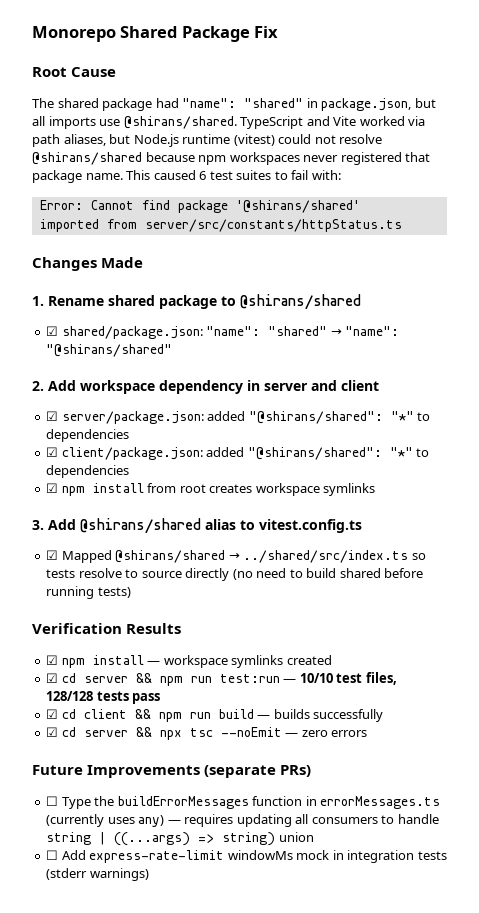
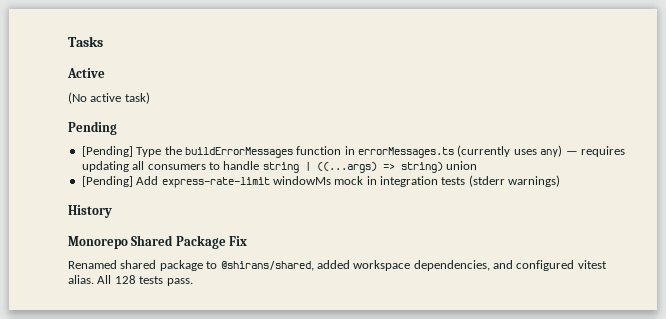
- Monorepo Shared Package Fix
- Root Cause
- The shared package had "name": "shared" in package.json, but all imports use @shirans/shared. TypeScript and Vite worked via path aliases, but Node.js runtime (vitest) could not resolve @shirans/shared because npm workspaces never registered that package name. This caused 6 test suites to fail with:
- Error: Cannot find package '@shirans/shared'
- imported from server/src/constants/httpStatus.ts
- Changes Made
- 1. Rename shared package to @shirans/shared
- ☑ shared/package.json: "name": "shared" → "name": "@shirans/shared"
- 2. Add workspace dependency in server and client
- ☑ server/package.json: added "@shirans/shared": "*" to dependencies
- ☑ client/package.json: added "@shirans/shared": "*" to dependencies
- ☑ npm install from root creates workspace symlinks
- 3. Add @shirans/shared alias to vitest.config.ts
- ☑ Mapped @shirans/shared → ../shared/src/index.ts so tests resolve to source directly (no need to build shared before running tests)
- Verification Results
- ☑ npm install — workspace symlinks created
- ☑ cd server && npm run test:run — 10/10 test files, 128/128 tests pass
- ☑ cd client && npm run build — builds successfully
- ☑ cd server && npx tsc --noEmit — zero errors
- Future Improvements (separate PRs)
- ☐ Type the buildErrorMessages function in errorMessages.ts (currently uses any) — requires updating all consumers to handle string | ((...args) => string) union
+ Tasks
+ Active
+ (No active task)
+ Pending
+ [Pending] Type the buildErrorMessages function in errorMessages.ts (currently uses any) — requires updating all consumers to handle string | ((...args) => string) union
- ☐ Add express-rate-limit windowMs mock in integration tests (stderr warnings)
+ [Pending] Add express-rate-limit windowMs mock in integration tests (stderr warnings)
+ History
+ Monorepo Shared Package Fix
+ Renamed shared package to @shirans/shared, added workspace dependencies, and configured vitest alias. All 128 tests pass.

